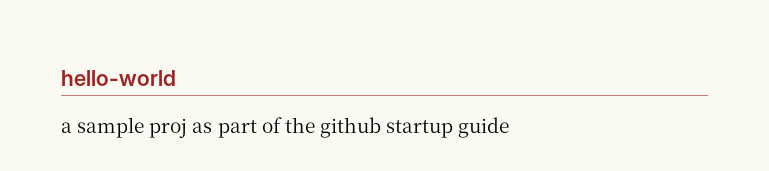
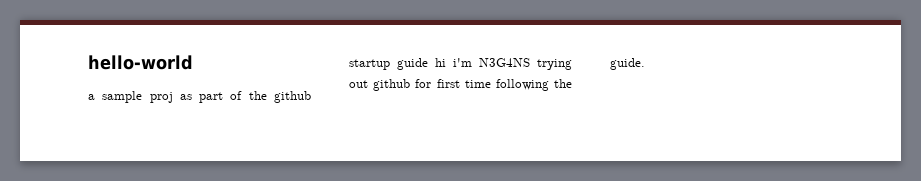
- a sample proj as part of the github startup guide
+ a sample proj as part of the github startup guide hi i'm N3G4NS trying out github for first time following the guide.

